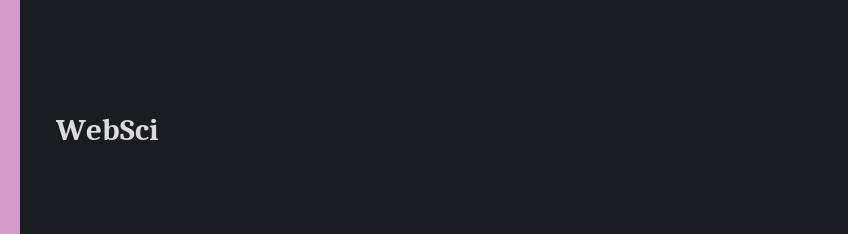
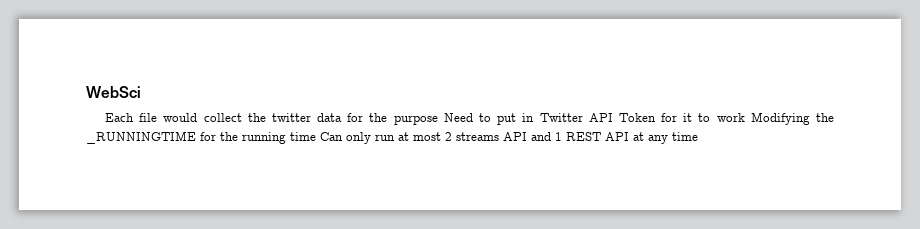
+ Each file would collect the twitter data for the purpose Need to put in Twitter API Token for it to work Modifying the _RUNNINGTIME for the running time Can only run at most 2 streams API and 1 REST API at any time

